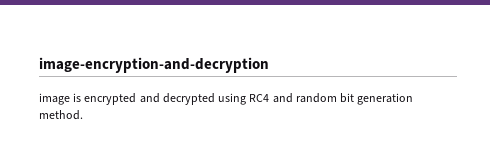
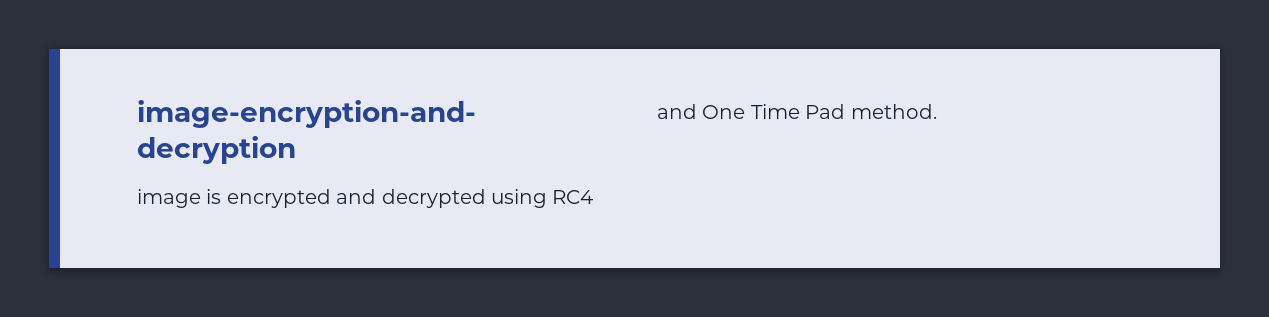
- image is encrypted and decrypted using RC4 and random bit generation method.
+ image is encrypted and decrypted using RC4 and One Time Pad method.

